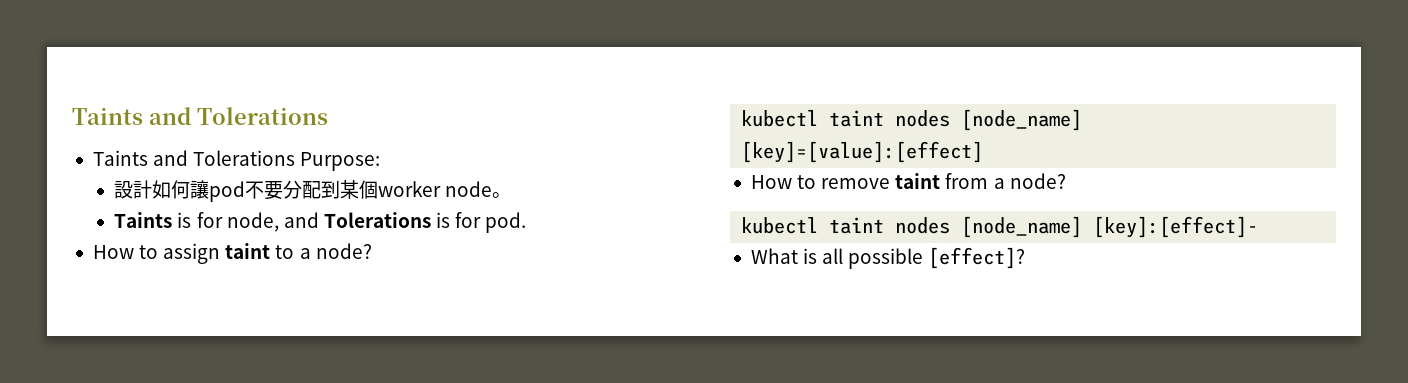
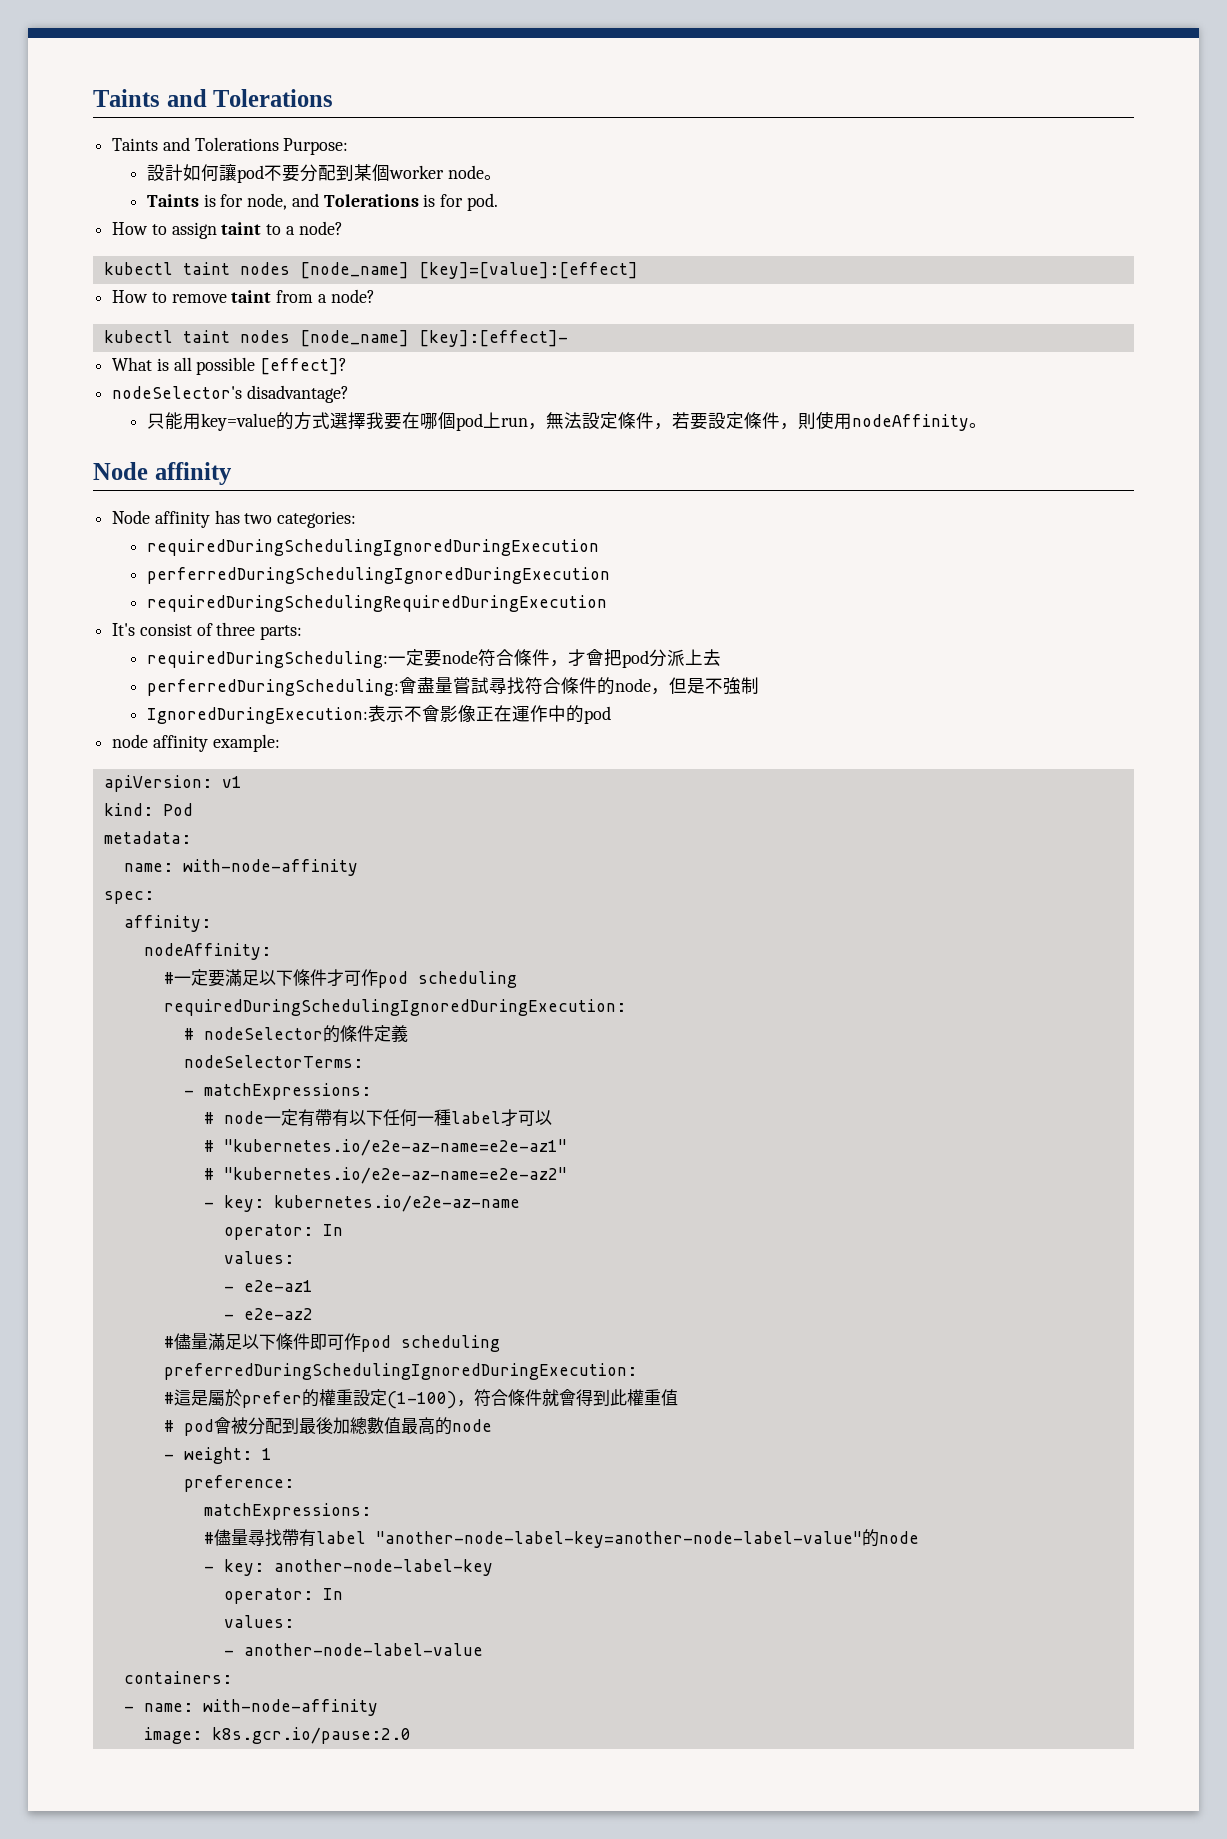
+ nodeSelector's disadvantage?
+ 只能用key=value的方式選擇我要在哪個pod上run，無法設定條件，若要設定條件，則使用nodeAffinity。
+ Node affinity
+ Node affinity has two categories:
+ requiredDuringSchedulingIgnoredDuringExecution
+ perferredDuringSchedulingIgnoredDuringExecution
+ requiredDuringSchedulingRequiredDuringExecution
+ It's consist of three parts:
+ requiredDuringScheduling:一定要node符合條件，才會把pod分派上去
+ perferredDuringScheduling:會盡量嘗試尋找符合條件的node，但是不強制
+ IgnoredDuringExecution:表示不會影像正在運作中的pod
+ node affinity example:
+ apiVersion: v1
+ kind: Pod
+ metadata:
+ name: with-node-affinity
+ spec:
+ affinity:
+ nodeAffinity:
+ #一定要滿足以下條件才可作pod scheduling
+ requiredDuringSchedulingIgnoredDuringExecution:
+ # nodeSelector的條件定義
+ nodeSelectorTerms:
+ - matchExpressions:
+ # node一定有帶有以下任何一種label才可以
+ # "kubernetes.io/e2e-az-name=e2e-az1"
+ # "kubernetes.io/e2e-az-name=e2e-az2"
+ - key: kubernetes.io/e2e-az-name
+ operator: In
+ values:
+ - e2e-az1
+ - e2e-az2
+ #儘量滿足以下條件即可作pod scheduling
+ preferredDuringSchedulingIgnoredDuringExecution:
+ #這是屬於prefer的權重設定(1-100)，符合條件就會得到此權重值
+ # pod會被分配到最後加總數值最高的node
+ - weight: 1
+ preference:
+ matchExpressions:
+ #儘量尋找帶有label "another-node-label-key=another-node-label-value"的node
+ - key: another-node-label-key
+ operator: In
+ values:
+ - another-node-label-value
+ containers:
+ - name: with-node-affinity
+ image: k8s.gcr.io/pause:2.0

